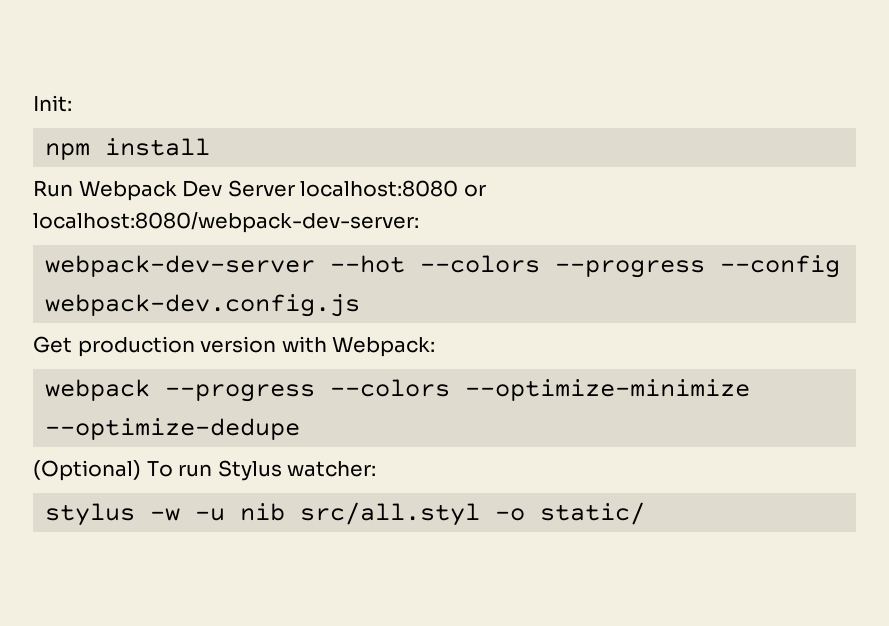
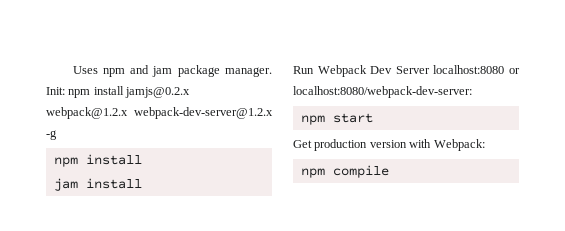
- Init:
+ Uses npm and jam package manager. Init: npm install jamjs@0.2.x webpack@1.2.x webpack-dev-server@1.2.x -g
  npm install
+ jam install
- webpack-dev-server --hot --colors --progress --config webpack-dev.config.js
+ npm start
- webpack --progress --colors --optimize-minimize --optimize-dedupe
- (Optional) To run Stylus watcher:
- stylus -w -u nib src/all.styl -o static/
+ npm compile

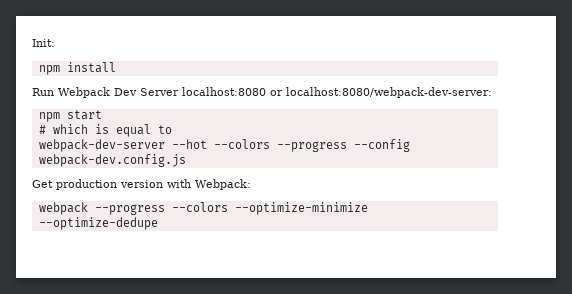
- Uses npm and jam package manager. Init: npm install jamjs@0.2.x webpack@1.2.x webpack-dev-server@1.2.x -g
+ Init:
  npm install
- jam install
+ # which is equal to
+ webpack-dev-server --hot --colors --progress --config webpack-dev.config.js
- npm compile
+ webpack --progress --colors --optimize-minimize --optimize-dedupe

